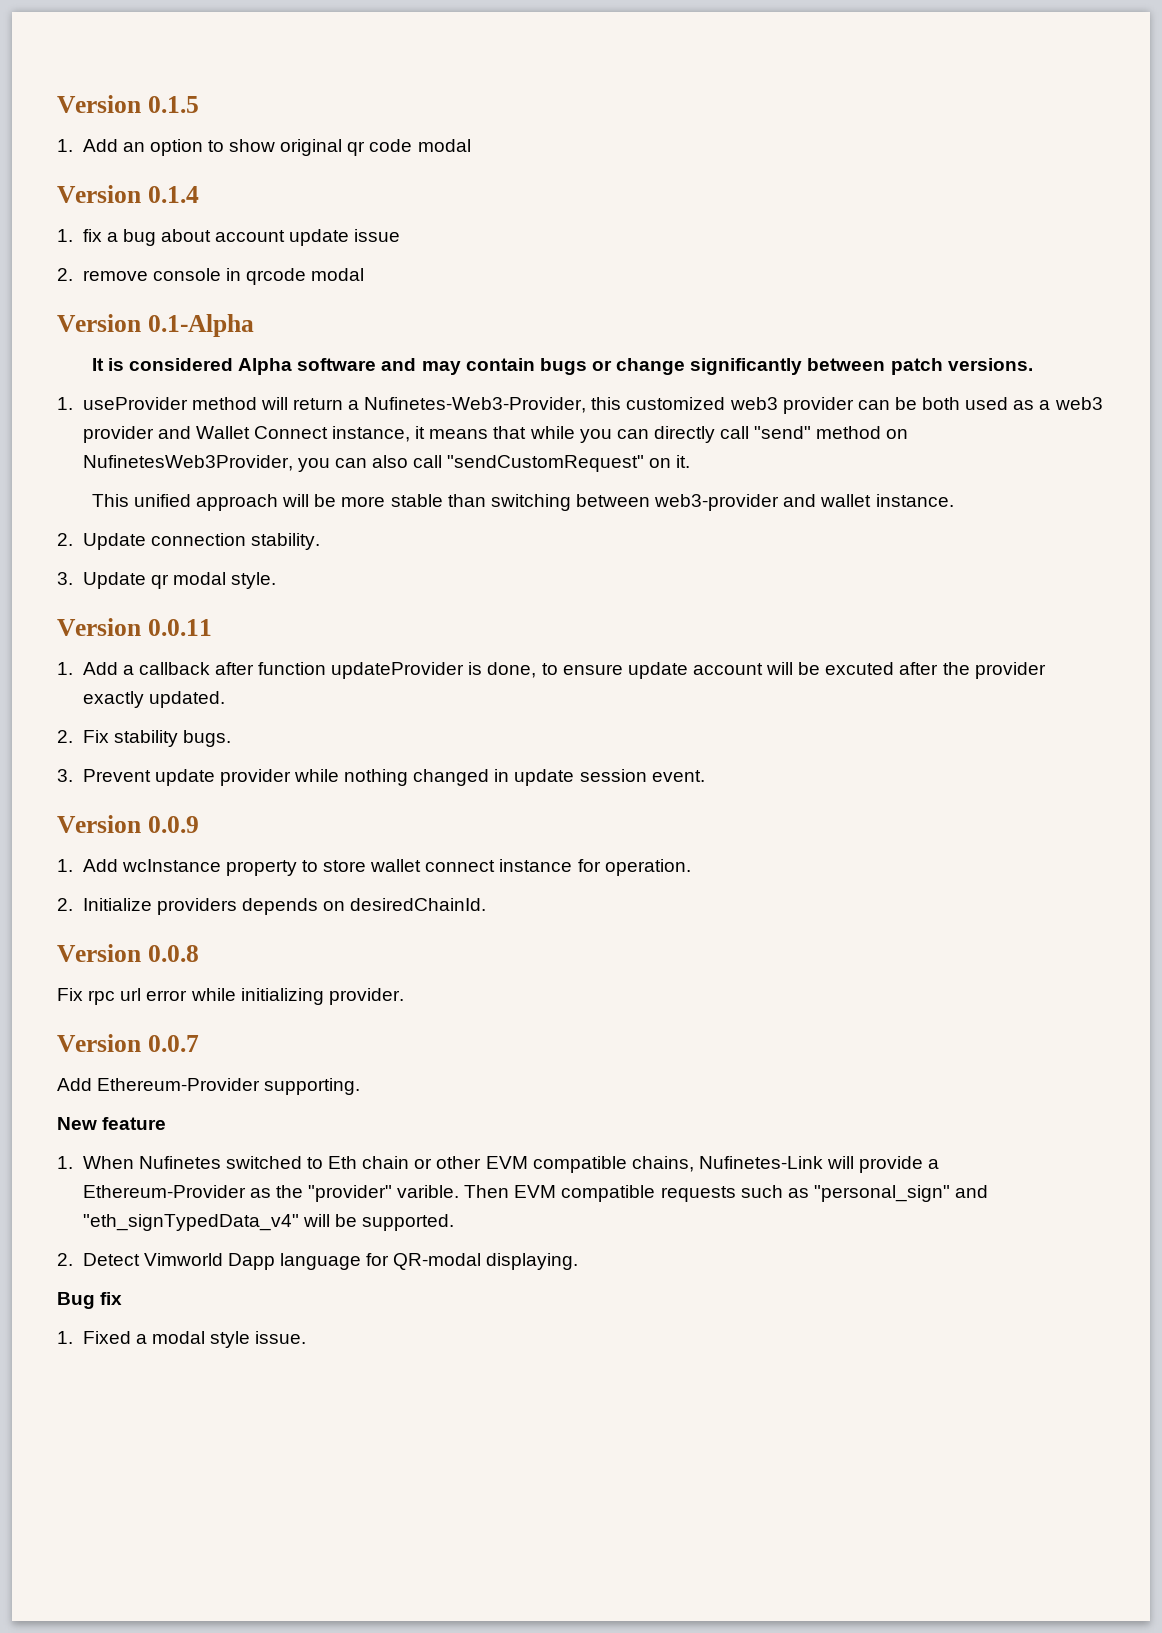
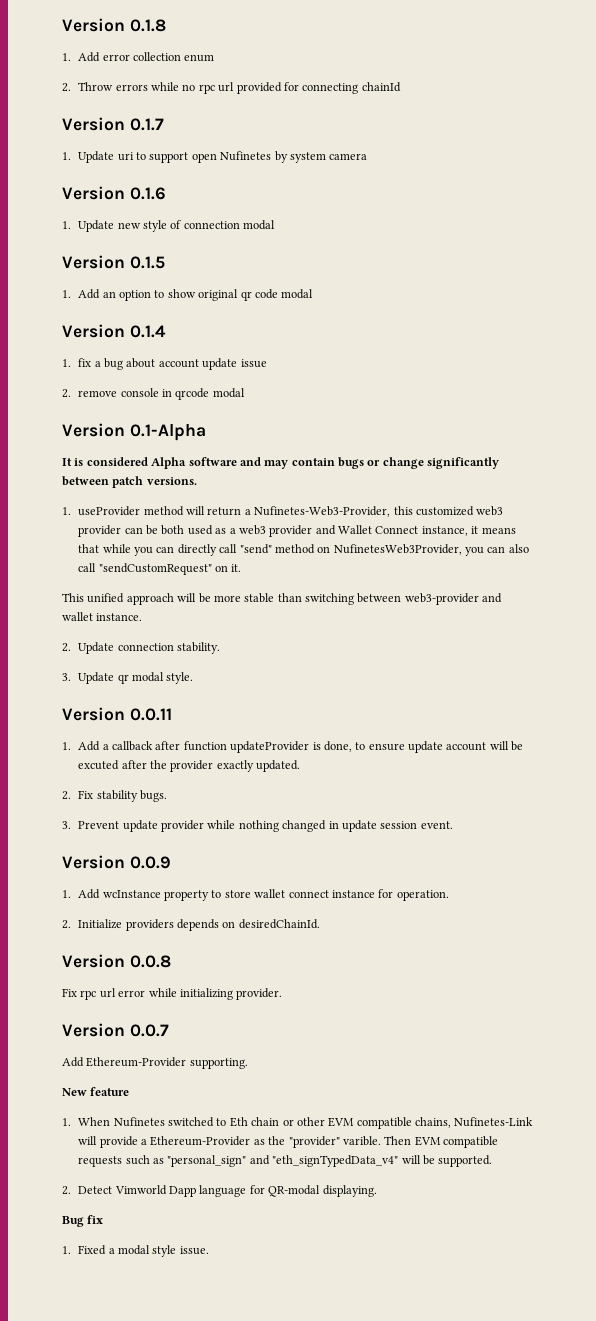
+ Version 0.1.8
+ 1. Add error collection enum
+ 2. Throw errors while no rpc url provided for connecting chainId
+ Version 0.1.7
+ 1. Update uri to support open Nufinetes by system camera
+ Version 0.1.6
+ 1. Update new style of connection modal

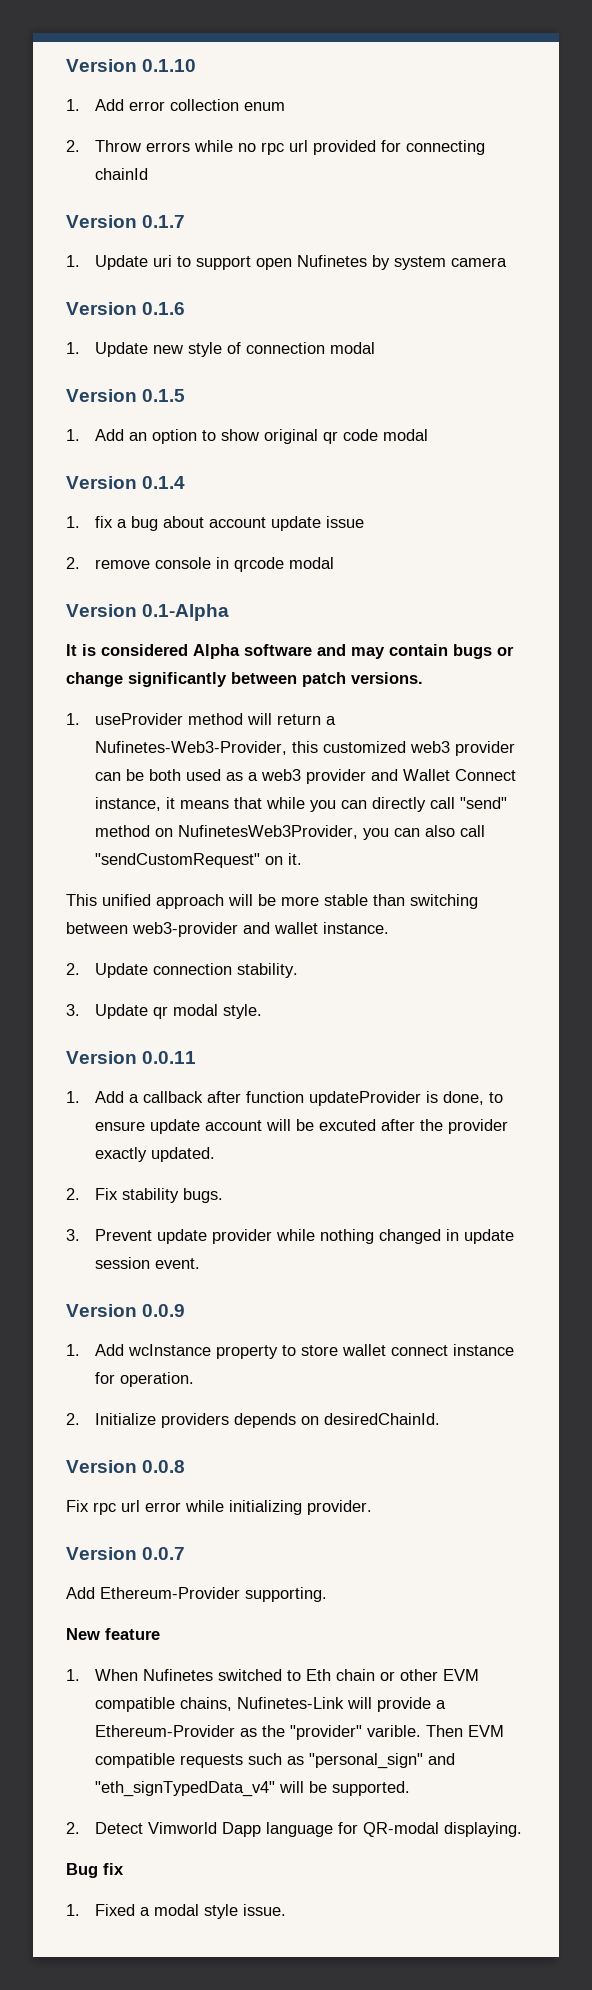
- Version 0.1.8
+ Version 0.1.10

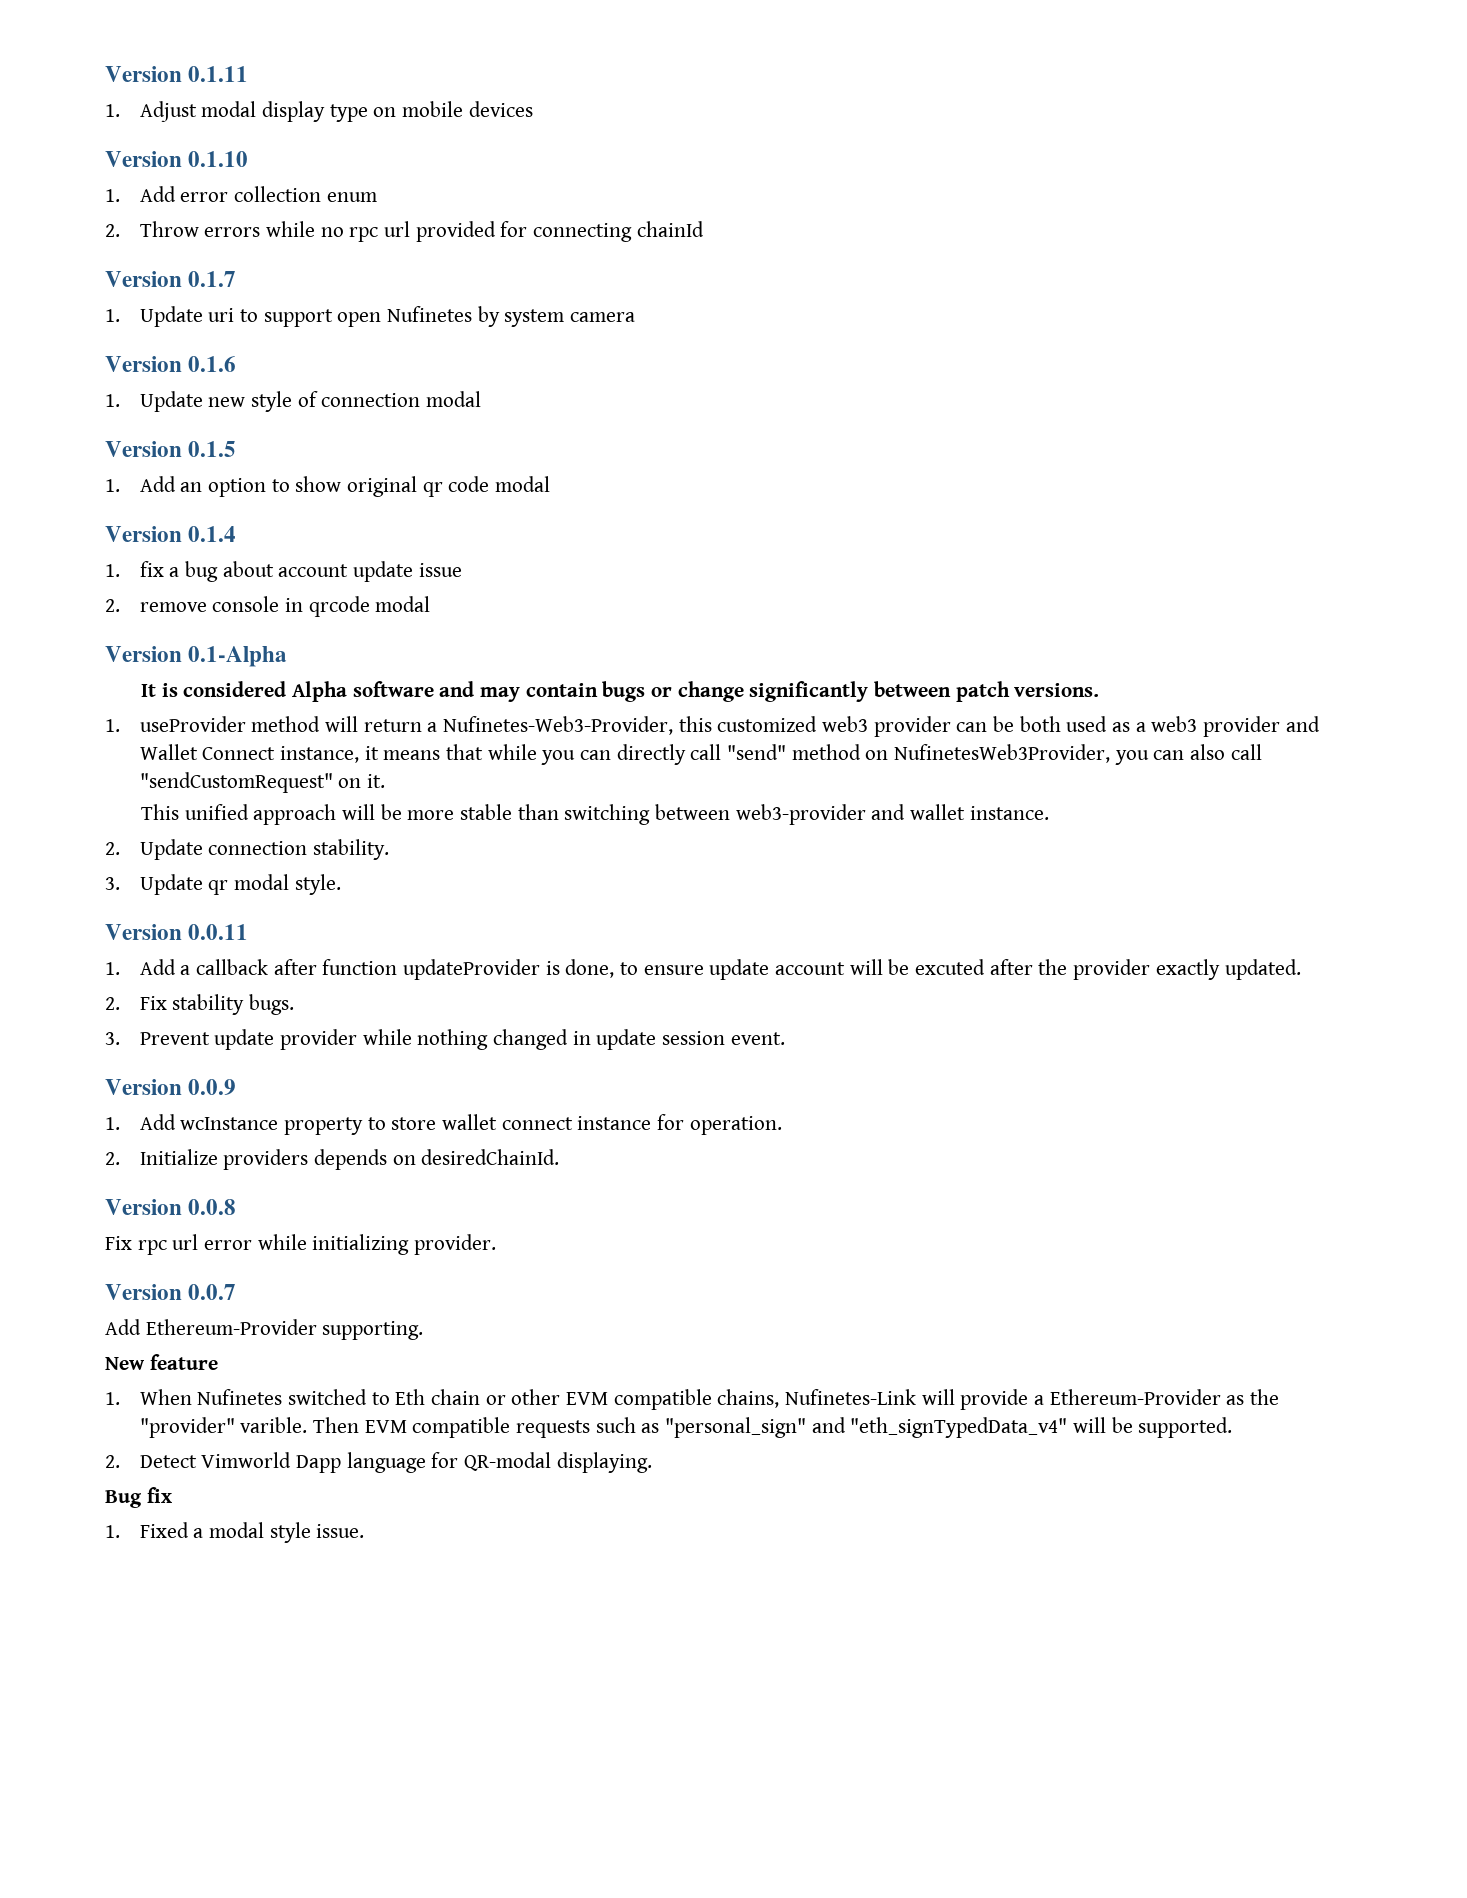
+ Version 0.1.11
+ 1. Adjust modal display type on mobile devices

